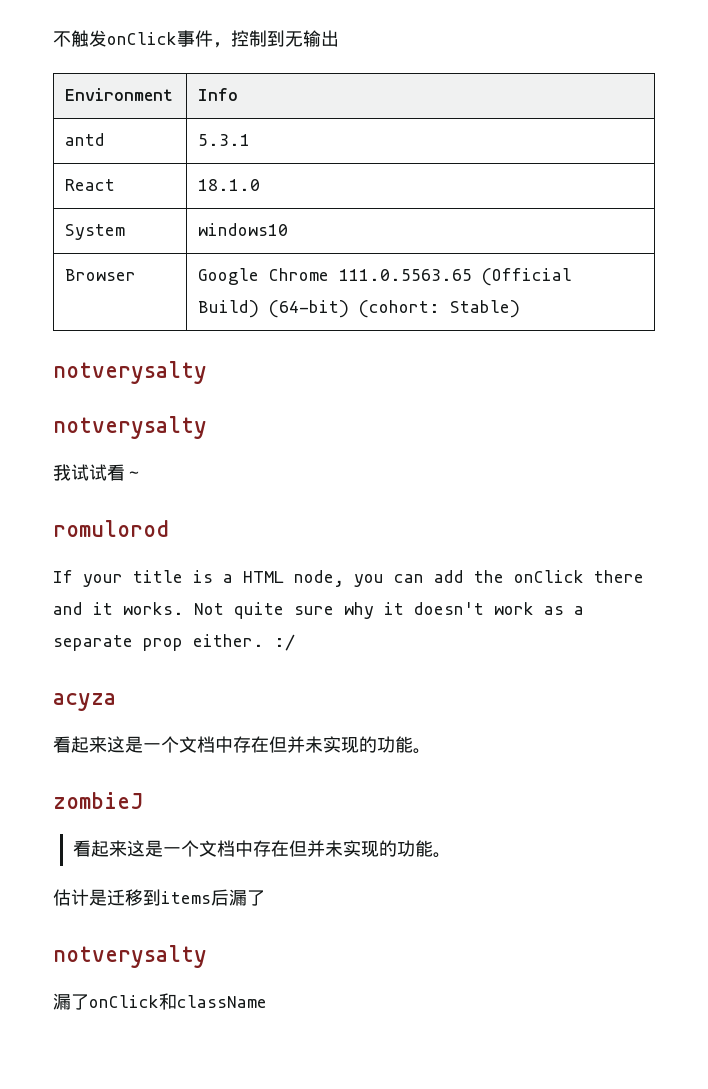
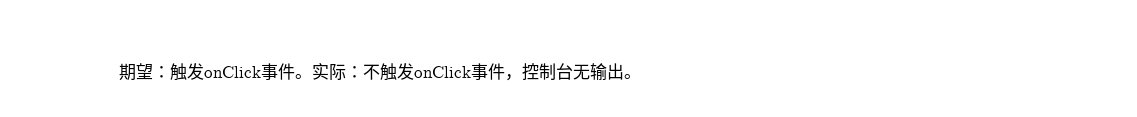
- 不触发onClick事件，控制到无输出
- Environment | Info
- antd | 5.3.1
- React | 18.1.0
- System | windows10
- Browser | Google Chrome 111.0.5563.65 (Official Build) (64-bit) (cohort: Stable)
- notverysalty
- notverysalty
- 我试试看～
- romulorod
- If your title is a HTML node, you can add the onClick there and it works. Not quite sure why it doesn't work as a separate prop either. :/
- acyza
- 看起来这是一个文档中存在但并未实现的功能。
- zombieJ
- 看起来这是一个文档中存在但并未实现的功能。
- 估计是迁移到items后漏了
- notverysalty
- 漏了onClick和className
+ 期望：触发onClick事件。实际：不触发onClick事件，控制台无输出。

